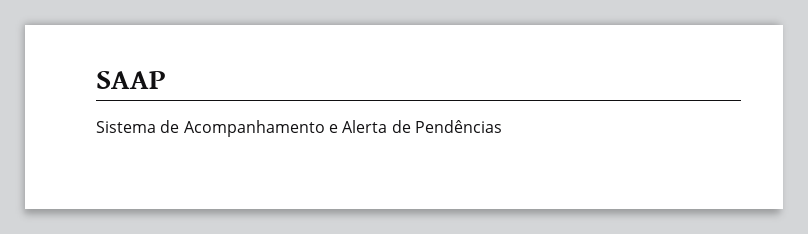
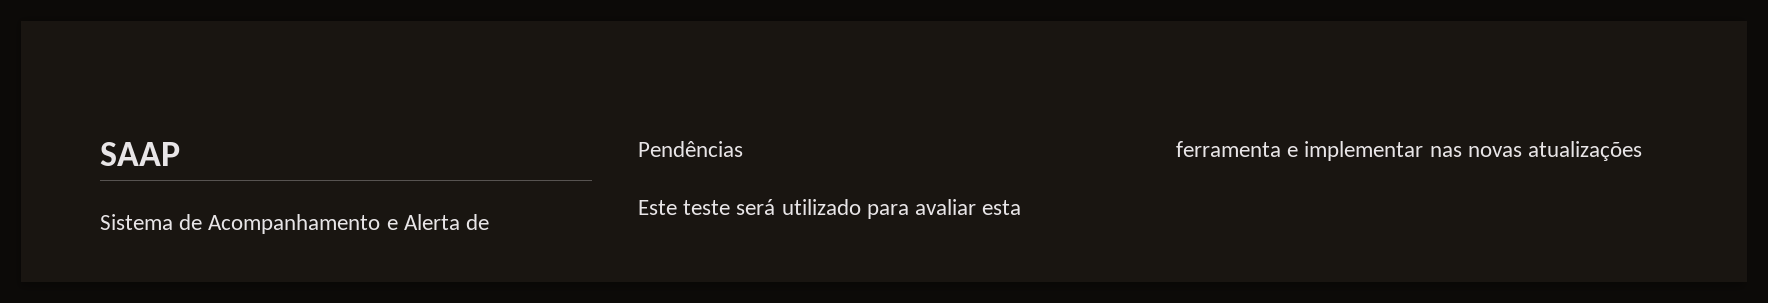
+ Este teste será utilizado para avaliar esta ferramenta e implementar nas novas atualizações

